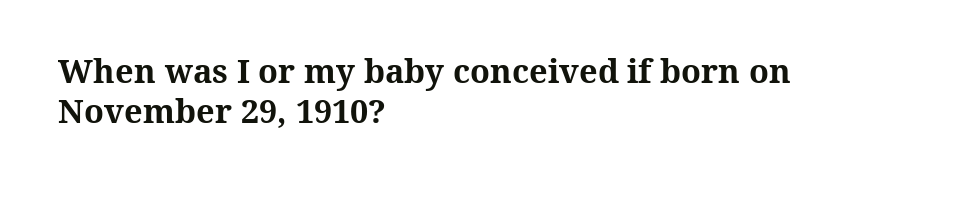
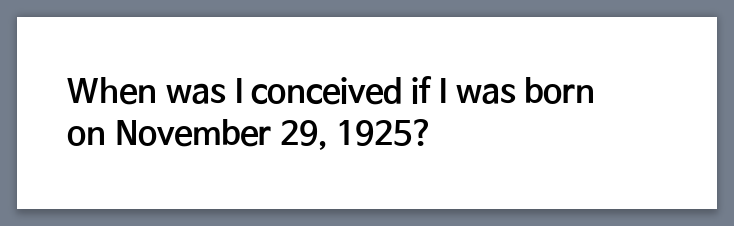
- When was I or my baby conceived if born on November 29, 1910?
+ When was I conceived if I was born on November 29, 1925?

